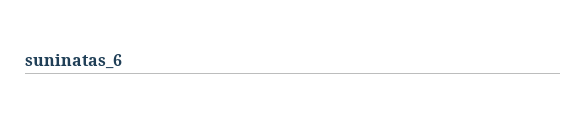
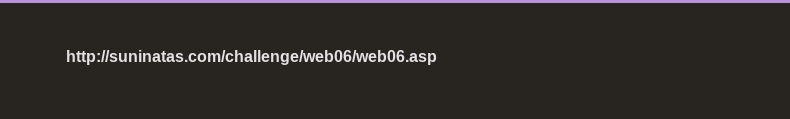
- suninatas_6
+ http://suninatas.com/challenge/web06/web06.asp

